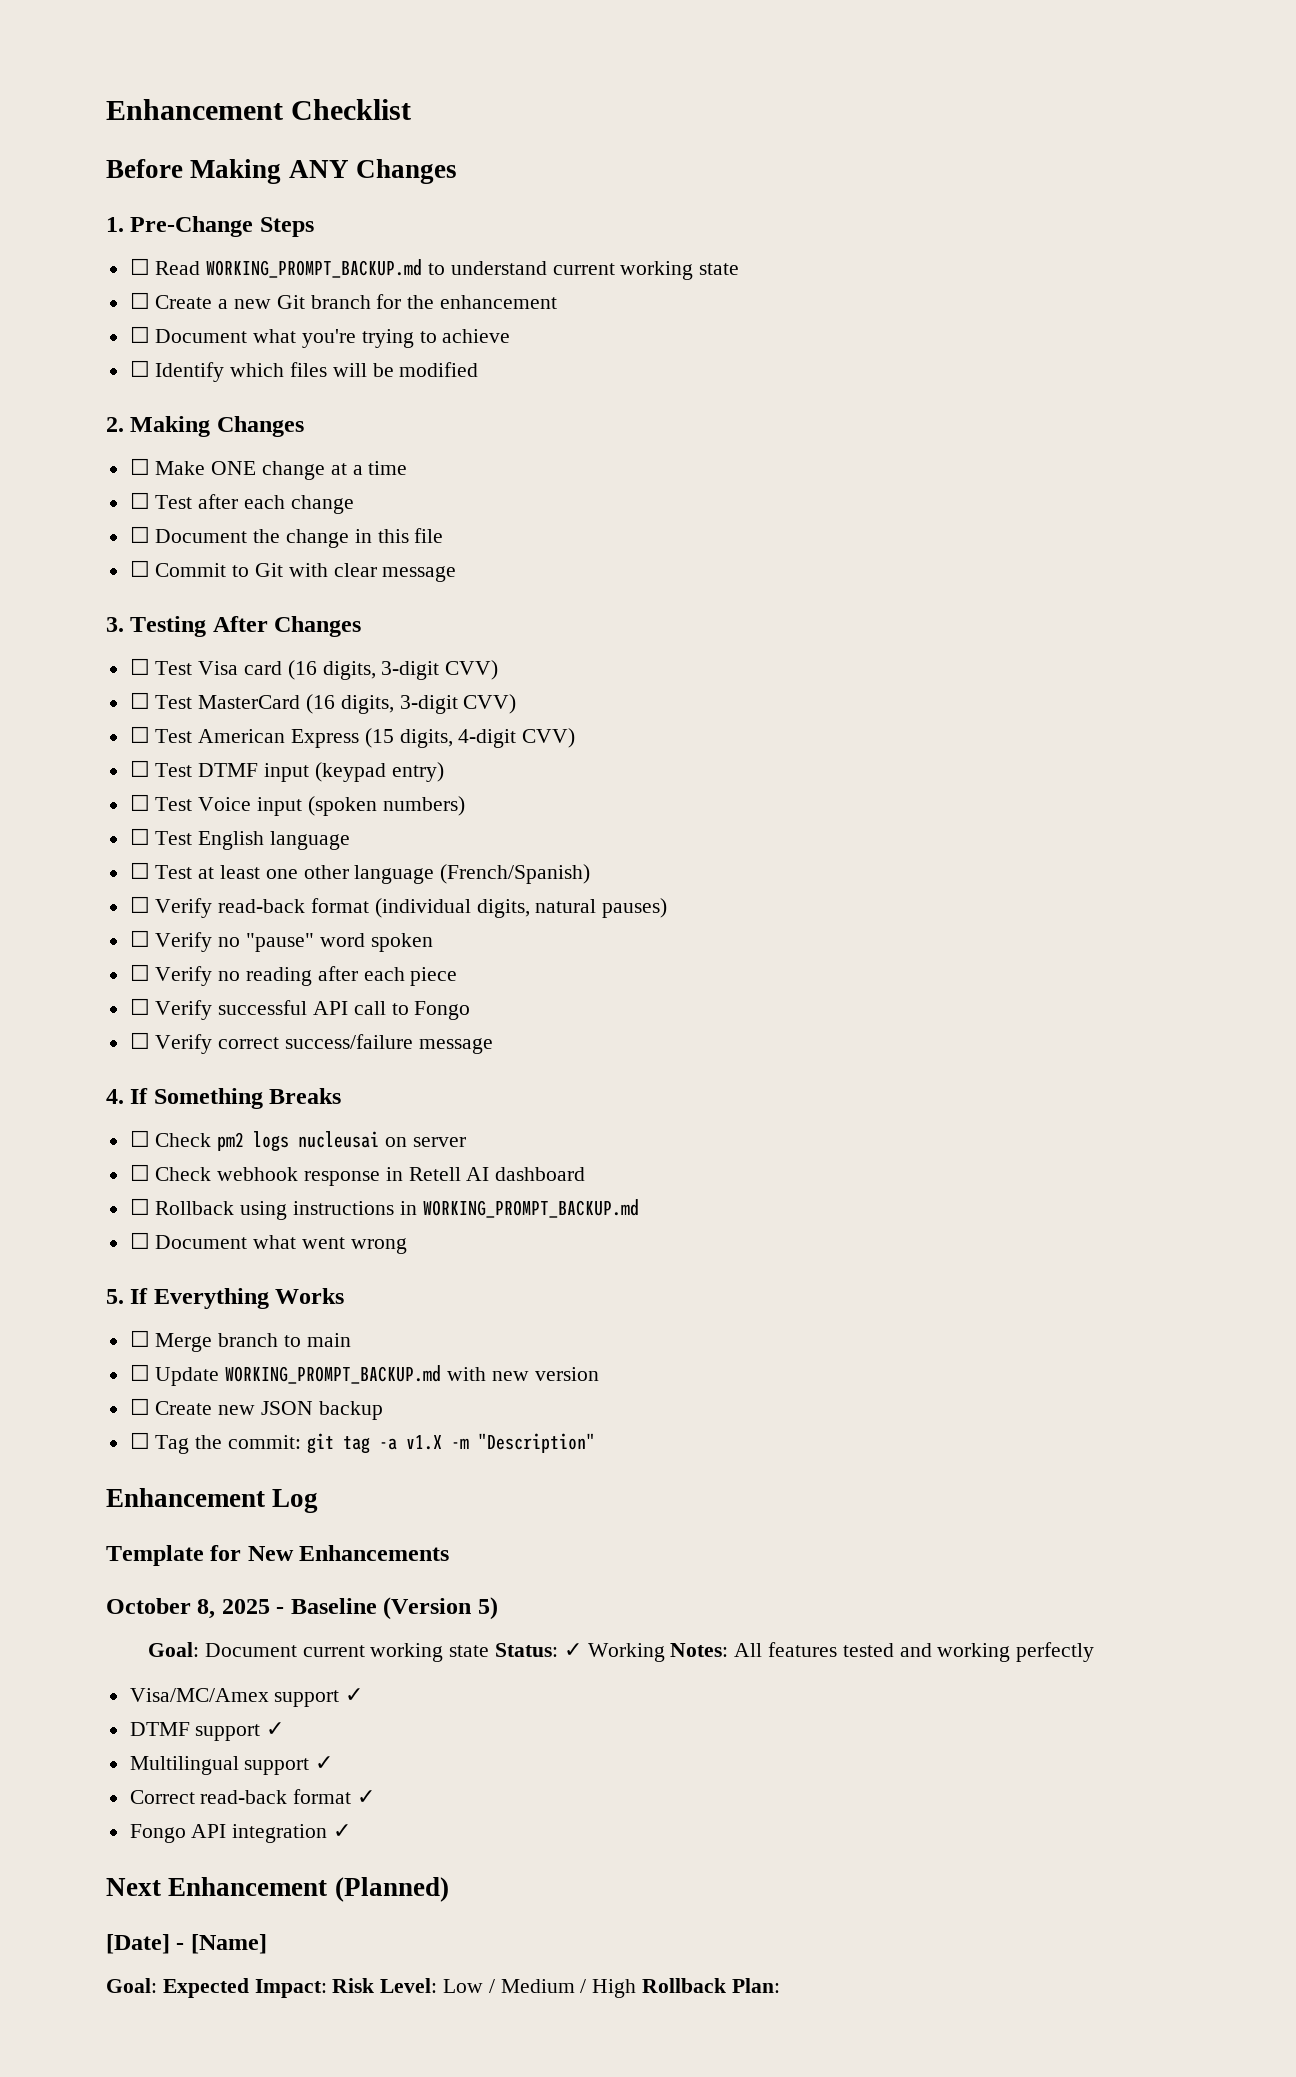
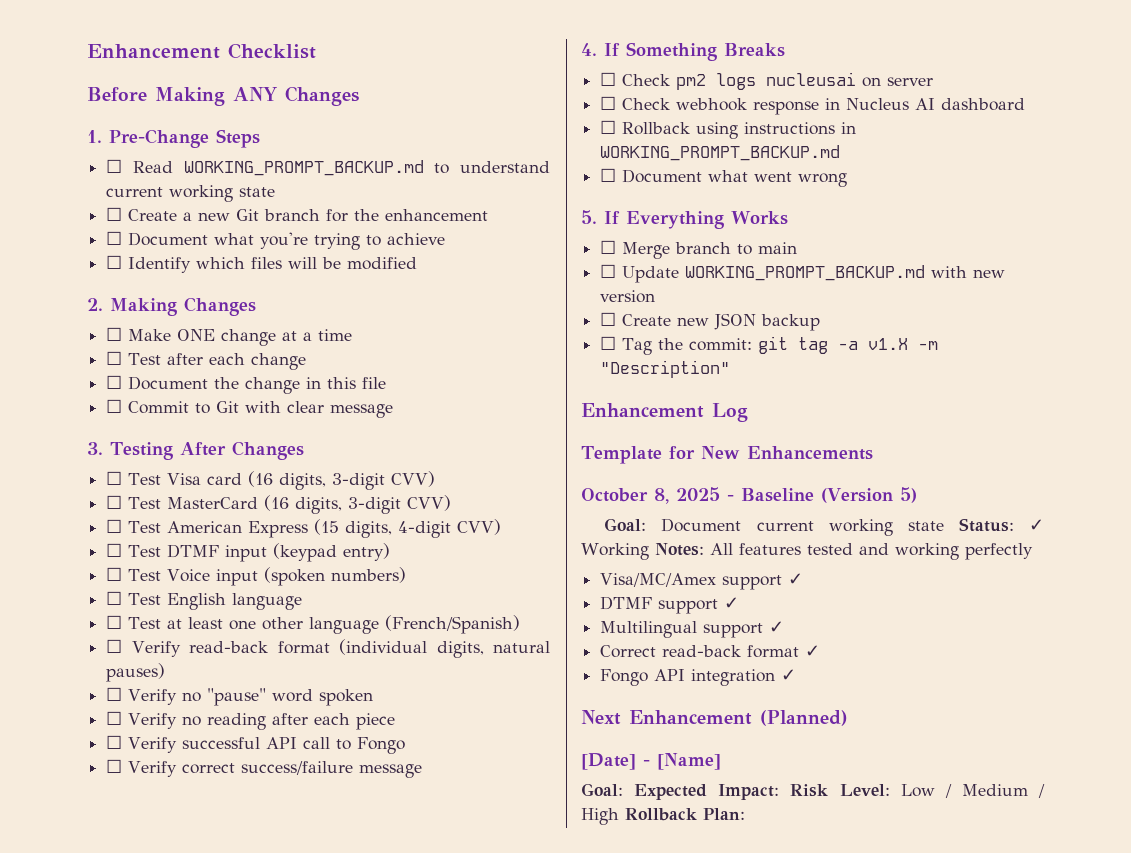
- ☐ Check webhook response in Retell AI dashboard
+ ☐ Check webhook response in Nucleus AI dashboard

